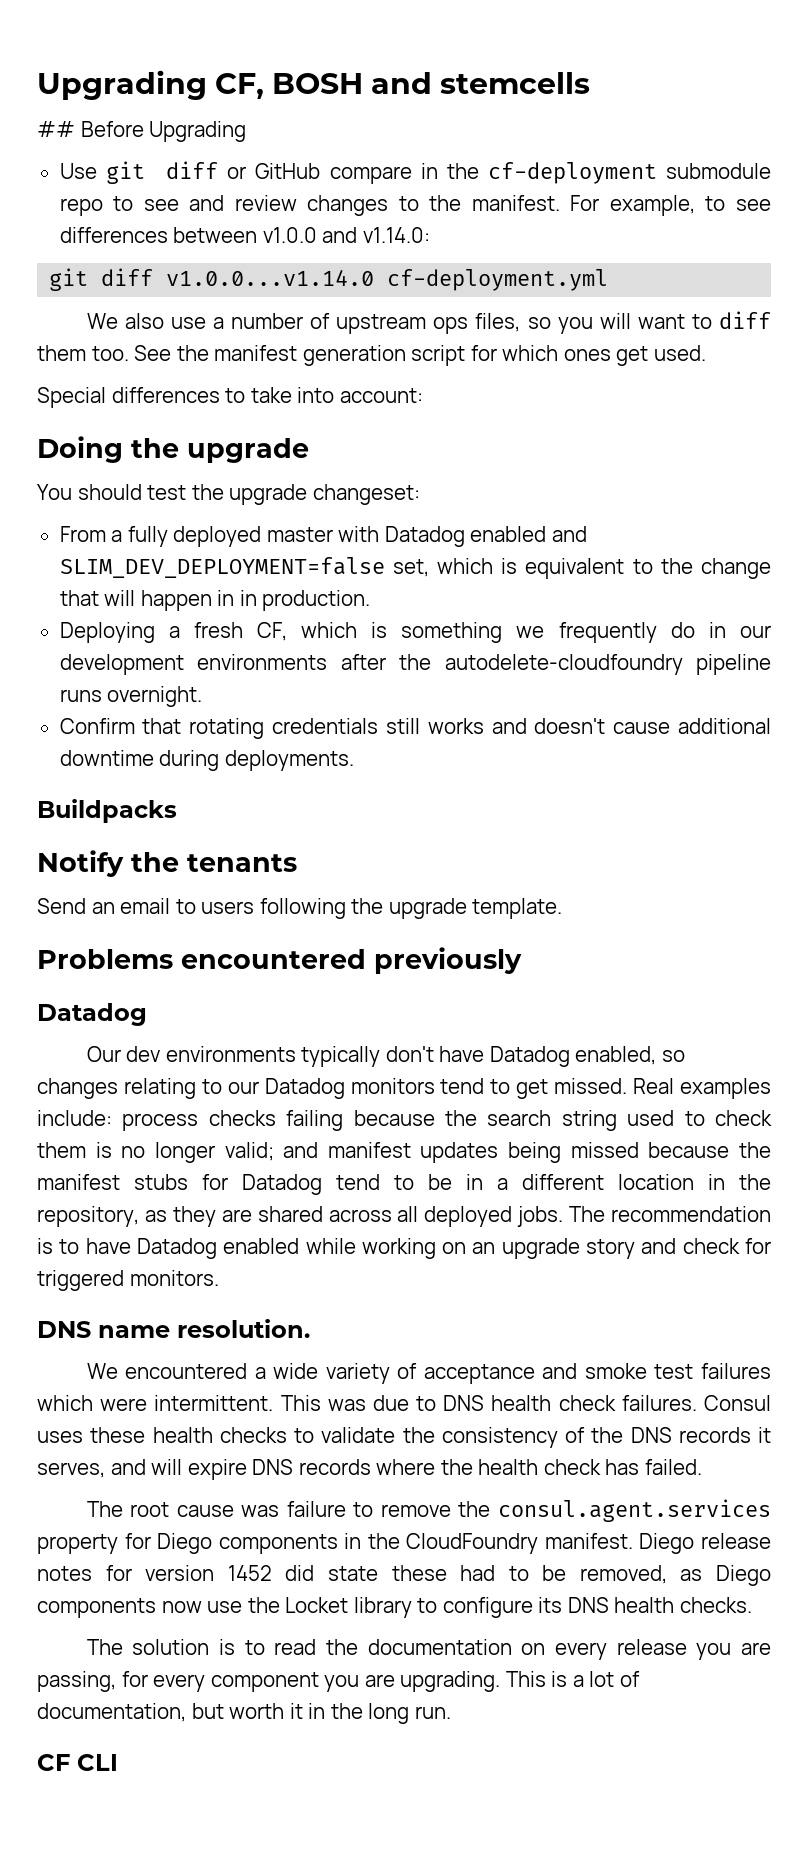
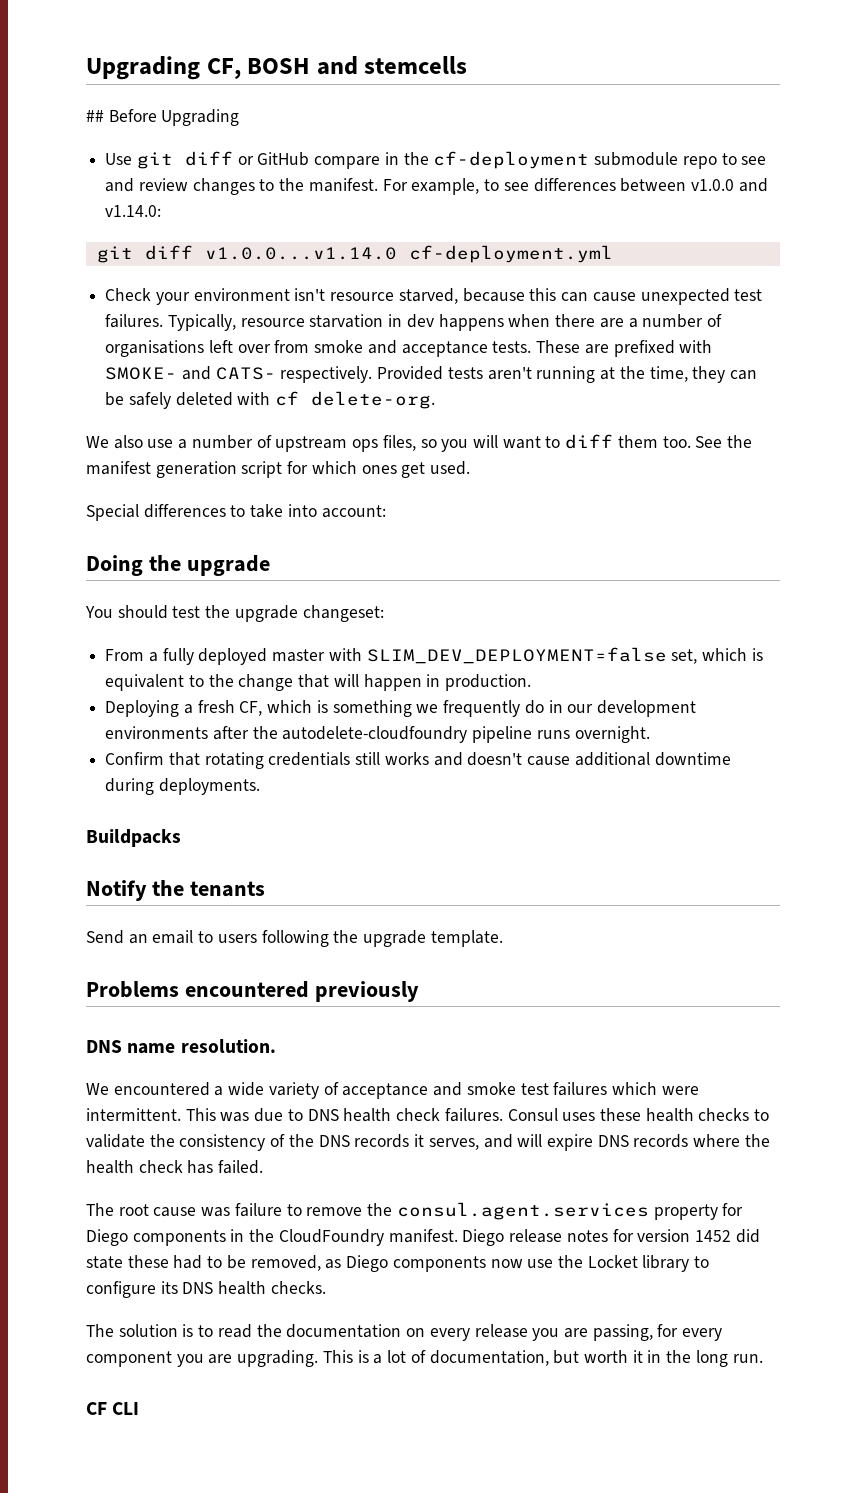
+ Check your environment isn't resource starved, because this can cause unexpected test failures. Typically, resource starvation in dev happens when there are a number of organisations left over from smoke and acceptance tests. These are prefixed with SMOKE- and CATS- respectively. Provided tests aren't running at the time, they can be safely deleted with cf delete-org.
- From a fully deployed master with Datadog enabled and SLIM_DEV_DEPLOYMENT=false set, which is equivalent to the change that will happen in in production.
+ From a fully deployed master with SLIM_DEV_DEPLOYMENT=false set, which is equivalent to the change that will happen in production.
  Problems encountered previously
- Datadog
- Our dev environments typically don't have Datadog enabled, so changes relating to our Datadog monitors tend to get missed. Real examples include: process checks failing because the search string used to check them is no longer valid; and manifest updates being missed because the manifest stubs for Datadog tend to be in a different location in the repository, as they are shared across all deployed jobs. The recommendation is to have Datadog enabled while working on an upgrade story and check for triggered monitors.

